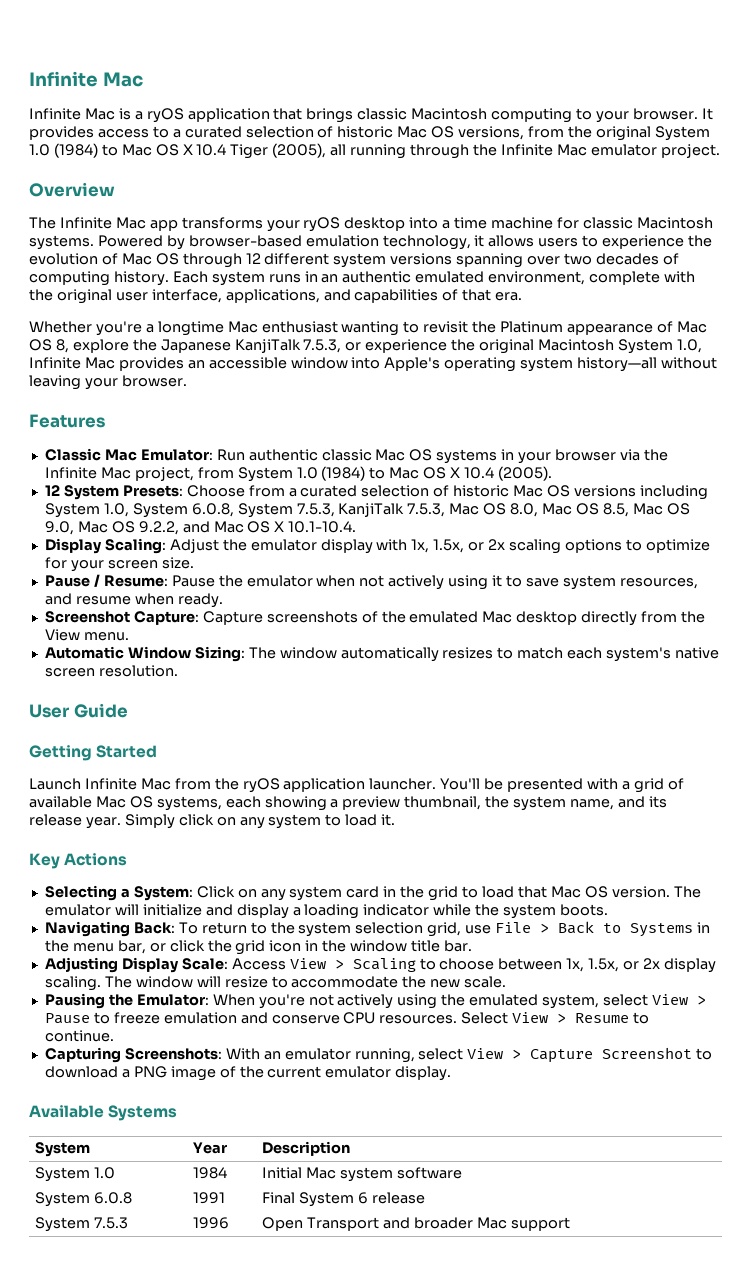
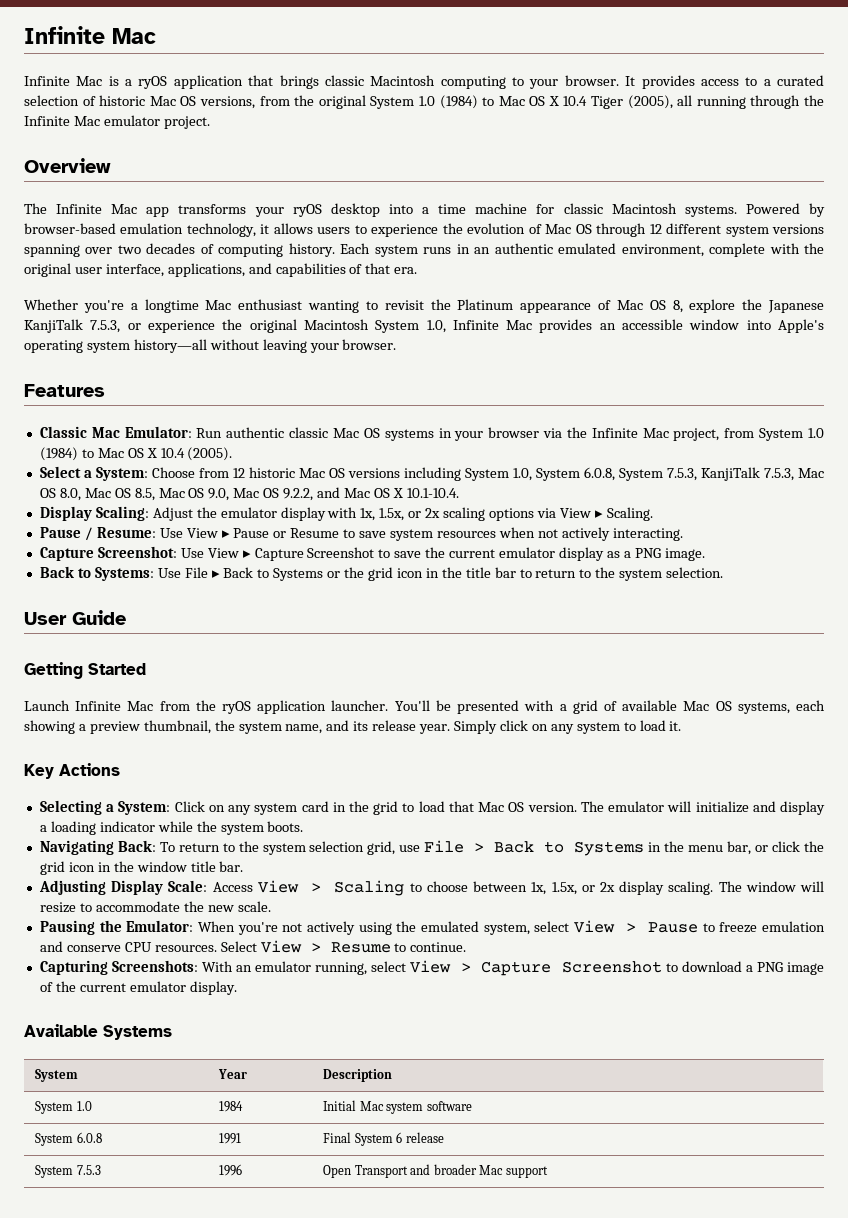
- 12 System Presets: Choose from a curated selection of historic Mac OS versions including System 1.0, System 6.0.8, System 7.5.3, KanjiTalk 7.5.3, Mac OS 8.0, Mac OS 8.5, Mac OS 9.0, Mac OS 9.2.2, and Mac OS X 10.1-10.4.
+ Select a System: Choose from 12 historic Mac OS versions including System 1.0, System 6.0.8, System 7.5.3, KanjiTalk 7.5.3, Mac OS 8.0, Mac OS 8.5, Mac OS 9.0, Mac OS 9.2.2, and Mac OS X 10.1-10.4.
- Display Scaling: Adjust the emulator display with 1x, 1.5x, or 2x scaling options to optimize for your screen size.
- Pause / Resume: Pause the emulator when not actively using it to save system resources, and resume when ready.
- Screenshot Capture: Capture screenshots of the emulated Mac desktop directly from the View menu.
- Automatic Window Sizing: The window automatically resizes to match each system's native screen resolution.
+ Display Scaling: Adjust the emulator display with 1x, 1.5x, or 2x scaling options via View ▸ Scaling.
+ Pause / Resume: Use View ▸ Pause or Resume to save system resources when not actively interacting.
+ Capture Screenshot: Use View ▸ Capture Screenshot to save the current emulator display as a PNG image.
+ Back to Systems: Use File ▸ Back to Systems or the grid icon in the title bar to return to the system selection.

